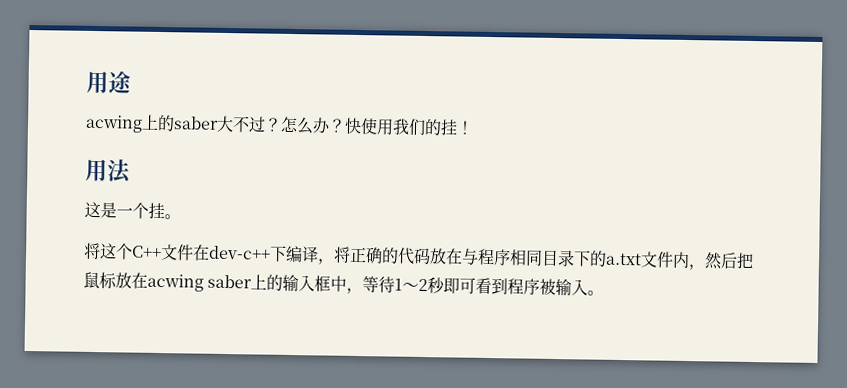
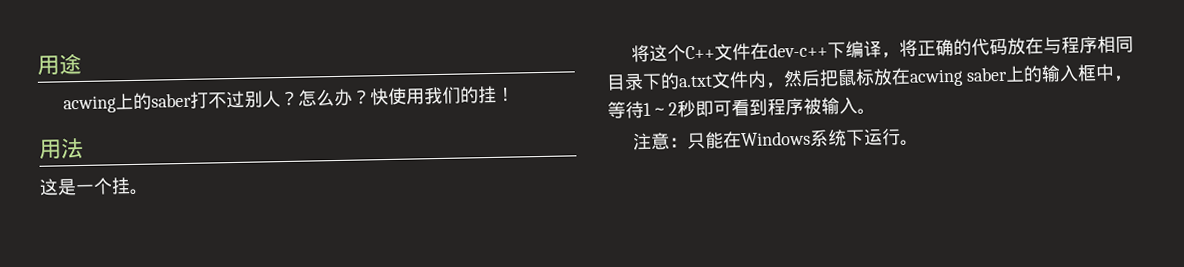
- acwing上的saber大不过？
+ acwing上的saber打不过别人？
+ 注意：只能在Windows系统下运行。

